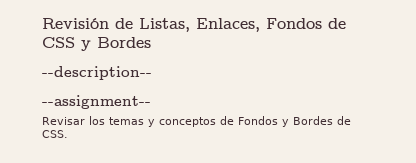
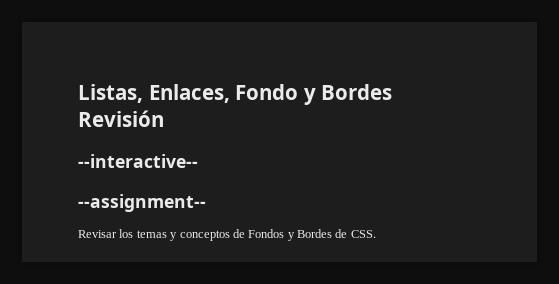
- Revisión de Listas, Enlaces, Fondos de CSS y Bordes
- --description--
+ Listas, Enlaces, Fondo y Bordes Revisión
+ --interactive--

